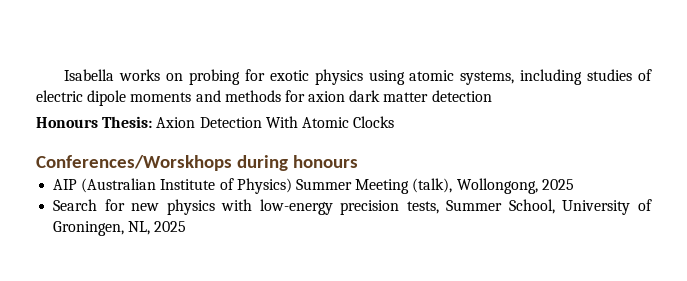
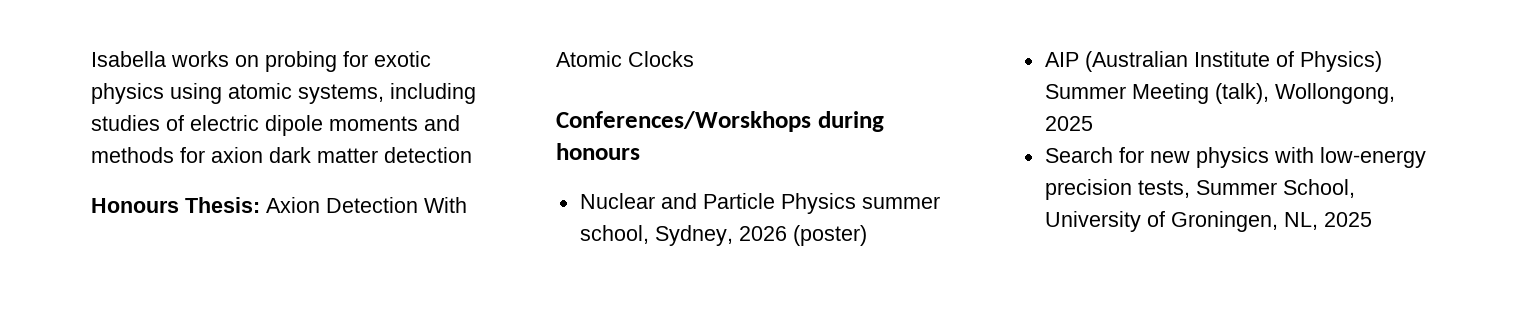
+ Nuclear and Particle Physics summer school, Sydney, 2026 (poster)

